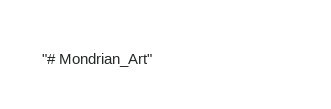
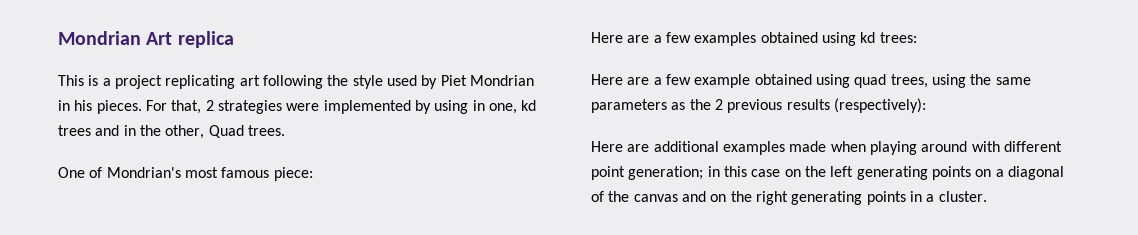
- "# Mondrian_Art"
+ Mondrian Art replica
+ This is a project replicating art following the style used by Piet Mondrian in his pieces. For that, 2 strategies were implemented by using in one, kd trees and in the other, Quad trees.
+ One of Mondrian's most famous piece:
+ Here are a few examples obtained using kd trees:
+ Here are a few example obtained using quad trees, using the same parameters as the 2 previous results (respectively):
+ Here are additional examples made when playing around with different point generation; in this case on the left generating points on a diagonal of the canvas and on the right generating points in a cluster.

